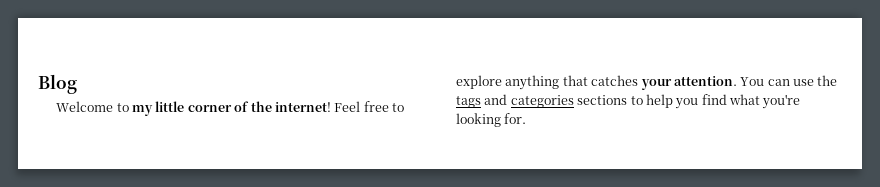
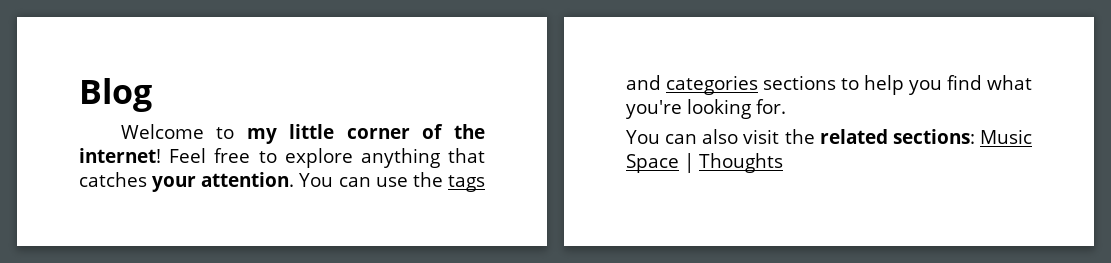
+ You can also visit the related sections: Music Space | Thoughts

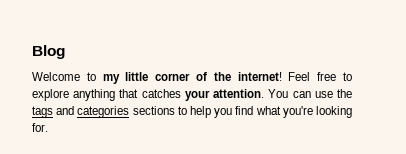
- You can also visit the related sections: Music Space | Thoughts

